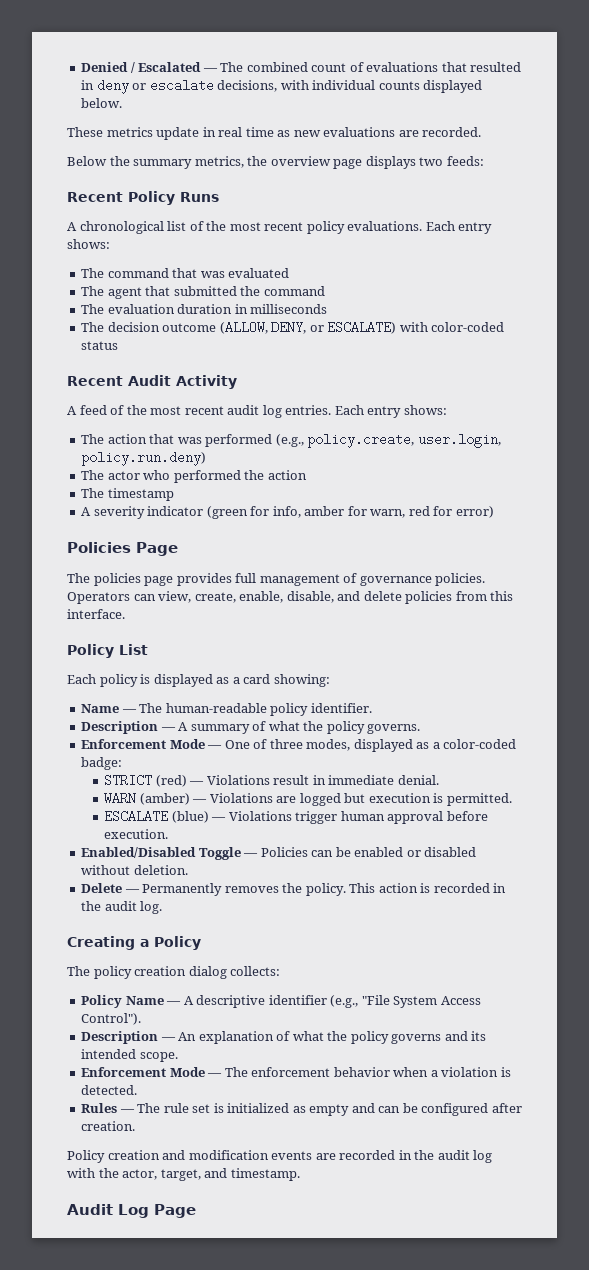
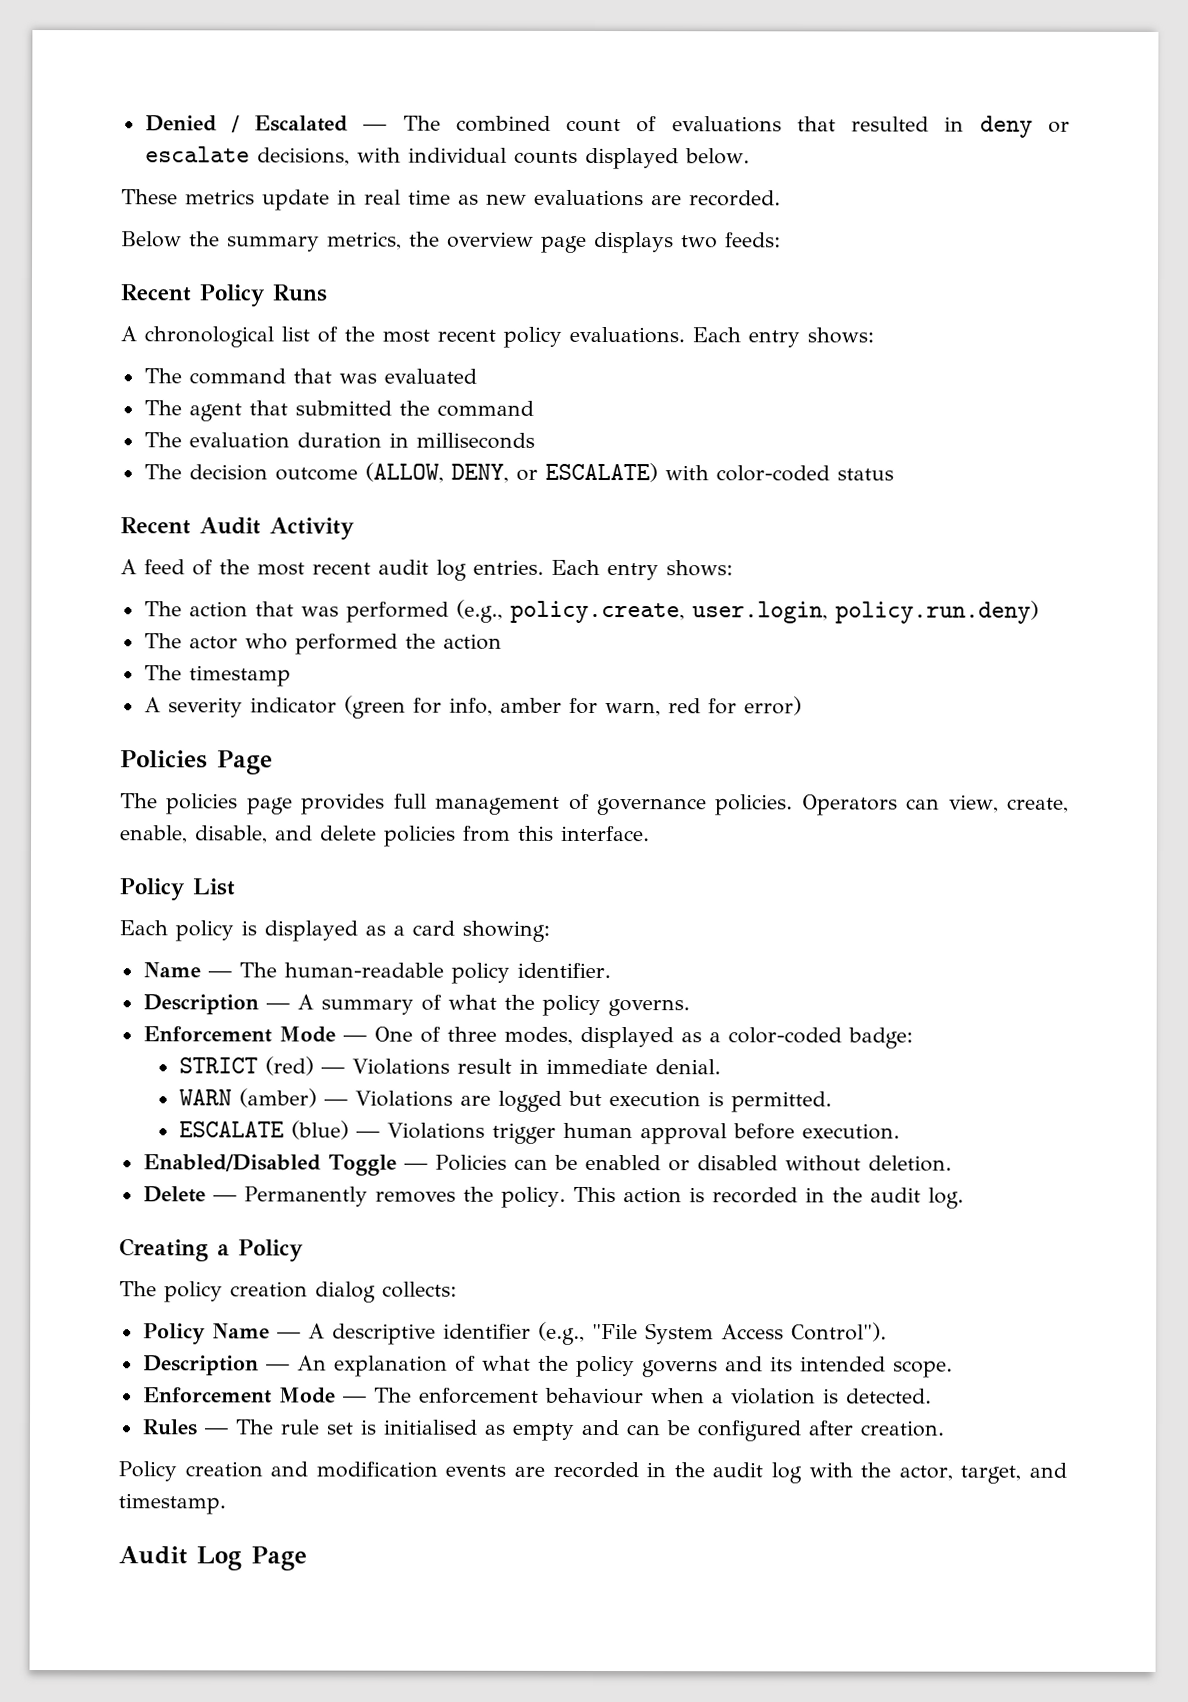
- Enforcement Mode — The enforcement behavior when a violation is detected.
+ Enforcement Mode — The enforcement behaviour when a violation is detected.
- Rules — The rule set is initialized as empty and can be configured after creation.
+ Rules — The rule set is initialised as empty and can be configured after creation.

